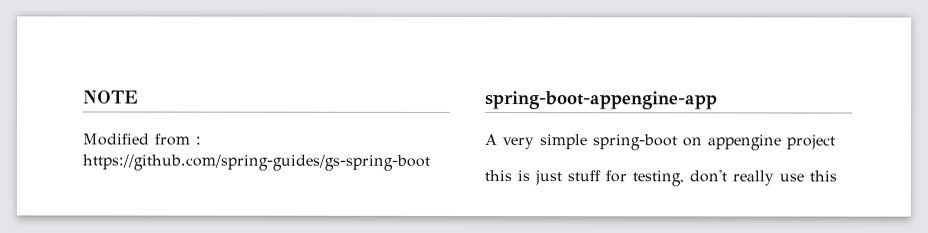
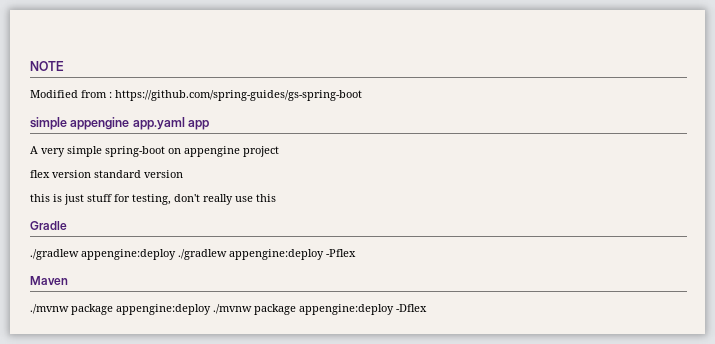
- spring-boot-appengine-app
+ simple appengine app.yaml app
+ flex version standard version
+ Gradle
+ ./gradlew appengine:deploy ./gradlew appengine:deploy -Pflex
+ Maven
+ ./mvnw package appengine:deploy ./mvnw package appengine:deploy -Dflex

